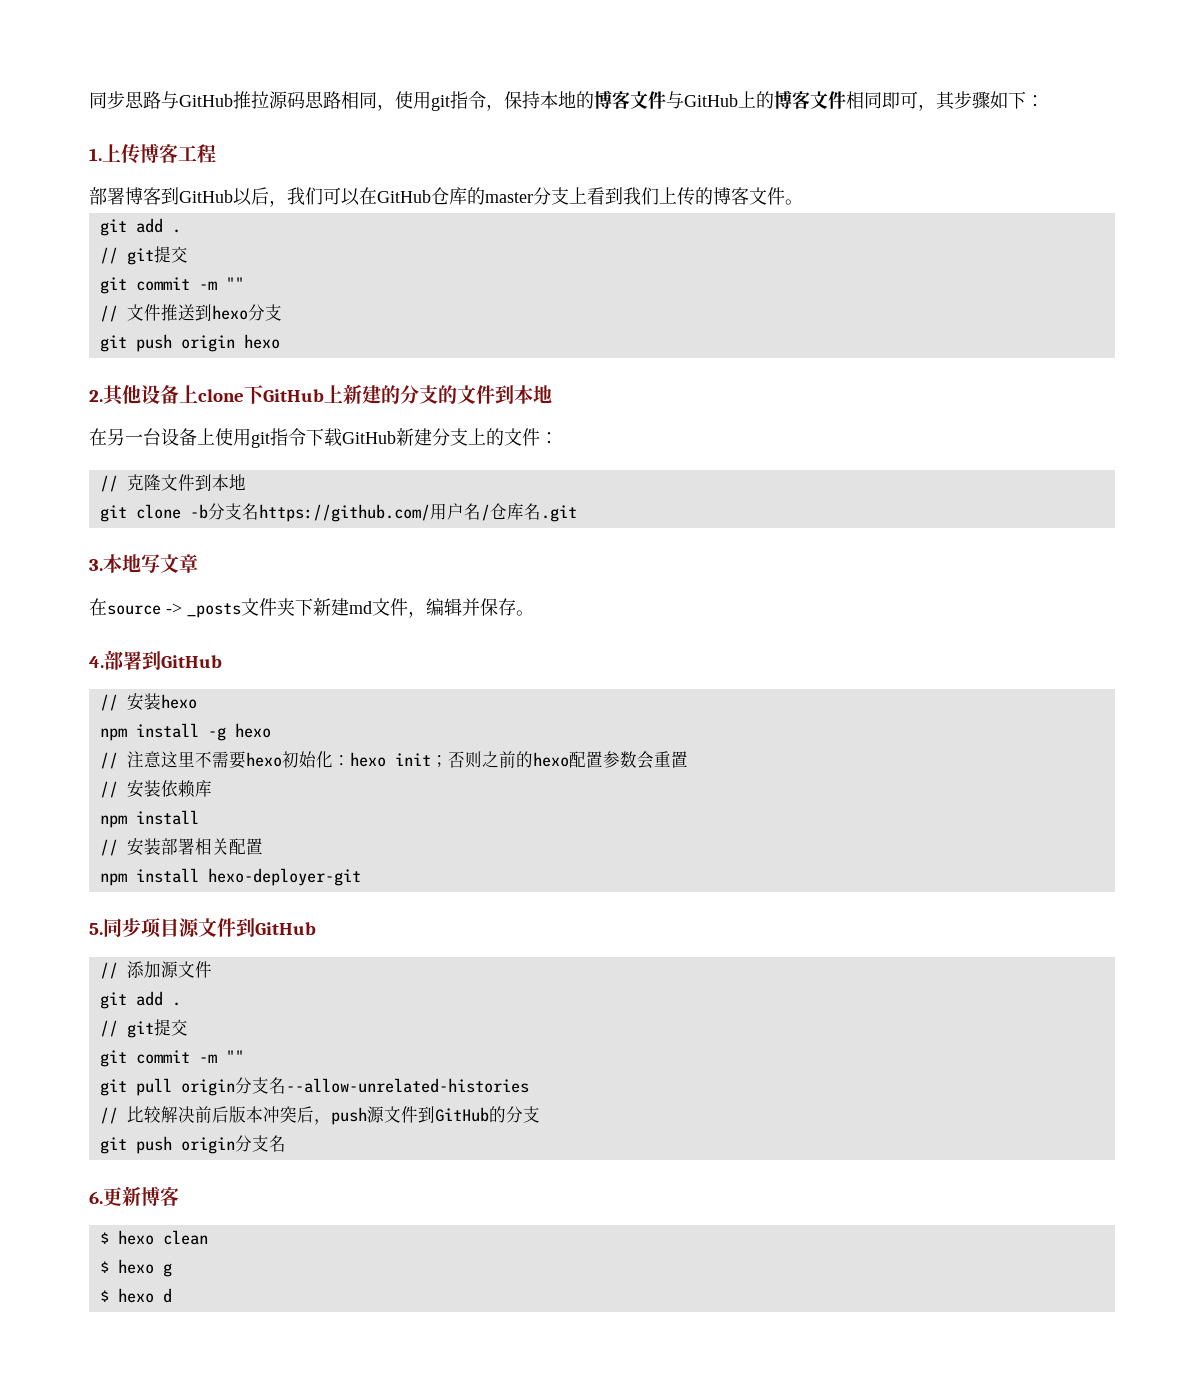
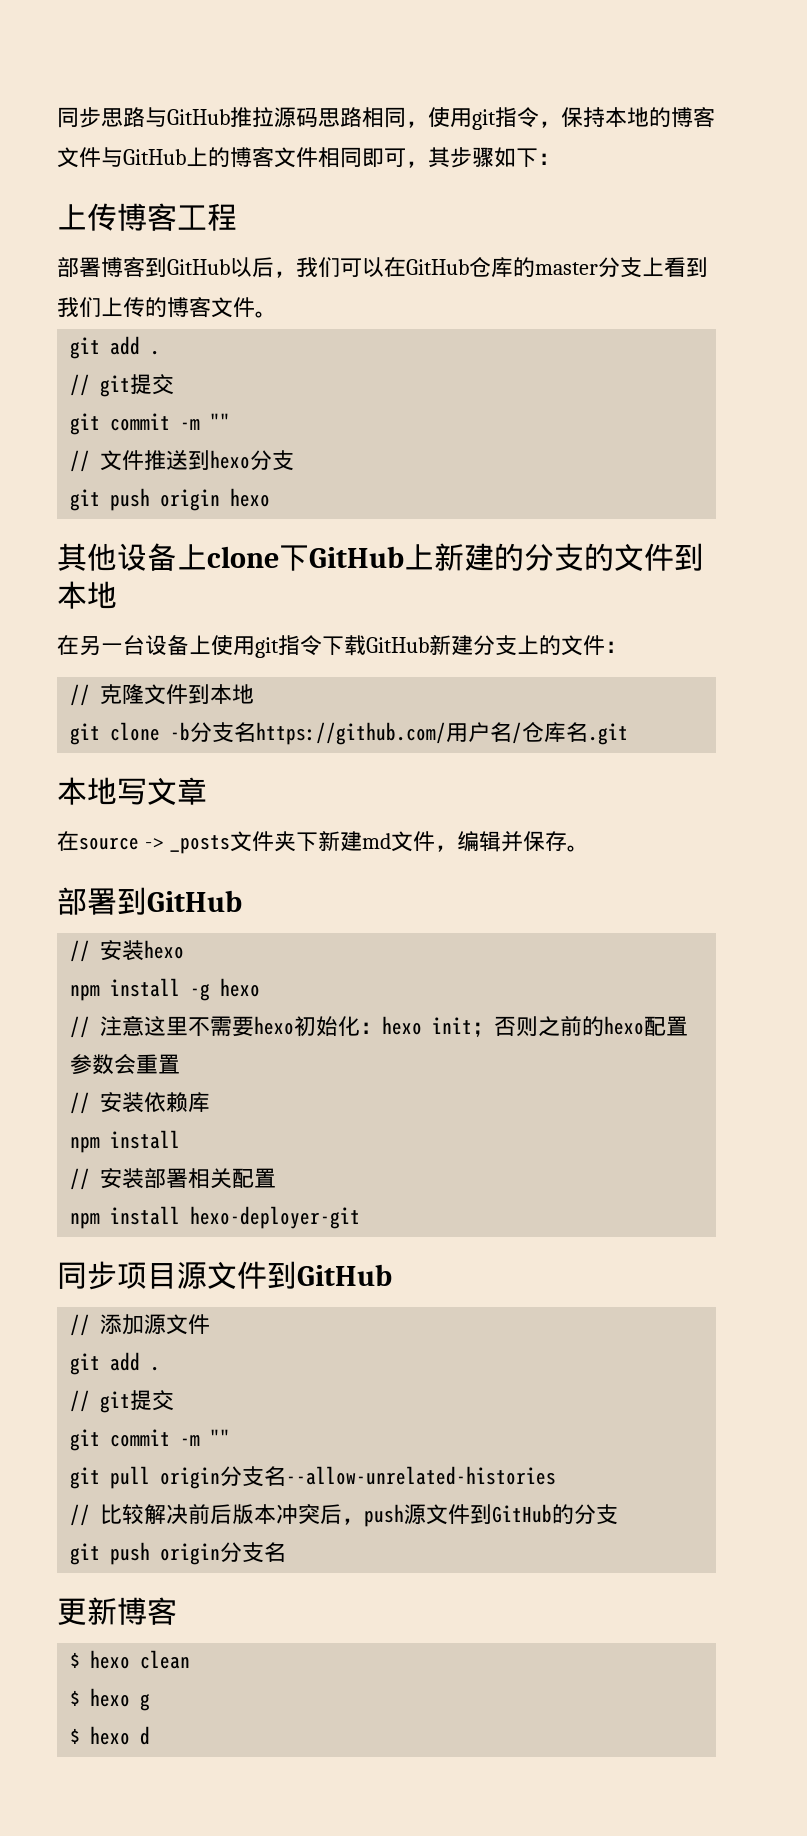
- 1.上传博客工程
+ 上传博客工程
- 2.其他设备上clone下GitHub上新建的分支的文件到本地
+ 其他设备上clone下GitHub上新建的分支的文件到本地
- 3.本地写文章
+ 本地写文章
- 4.部署到GitHub
+ 部署到GitHub
- 5.同步项目源文件到GitHub
+ 同步项目源文件到GitHub
- 6.更新博客
+ 更新博客

